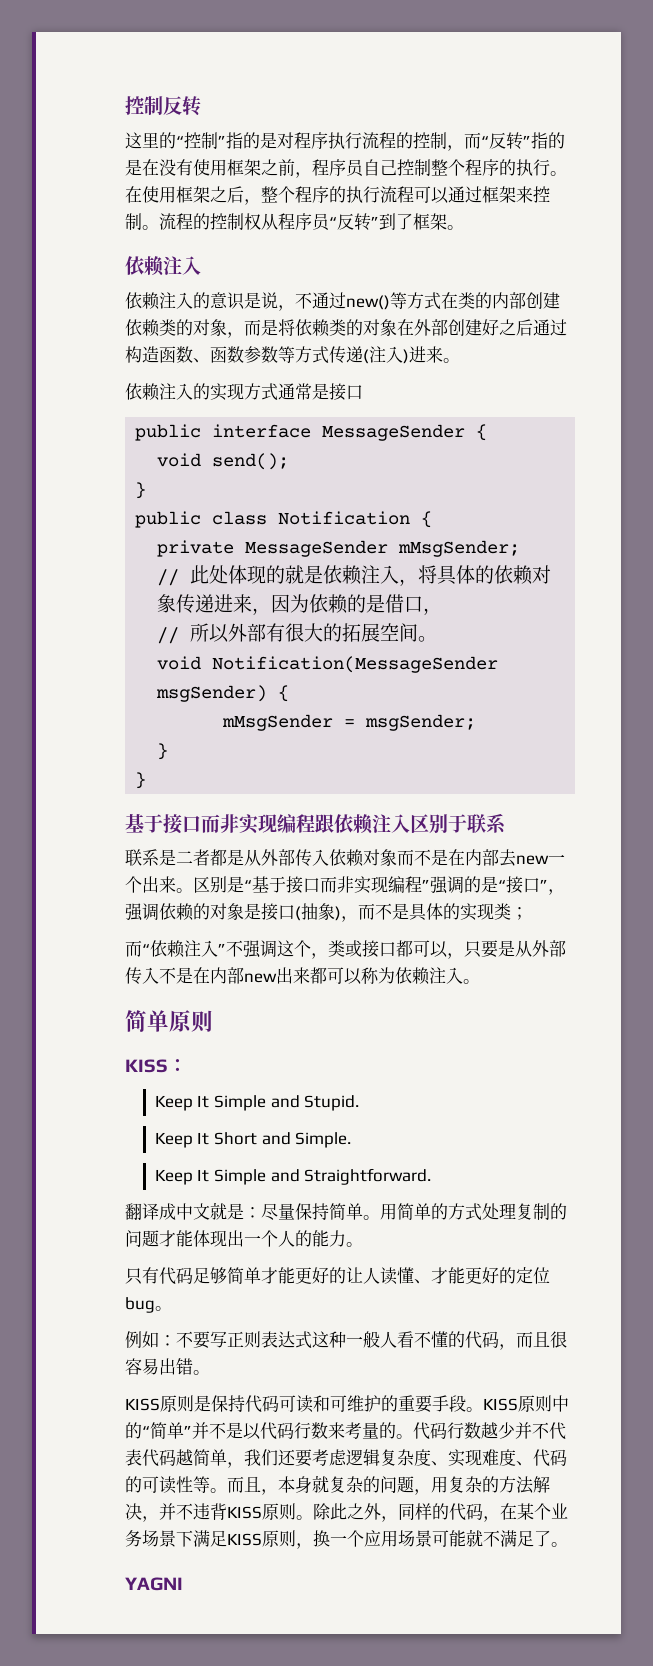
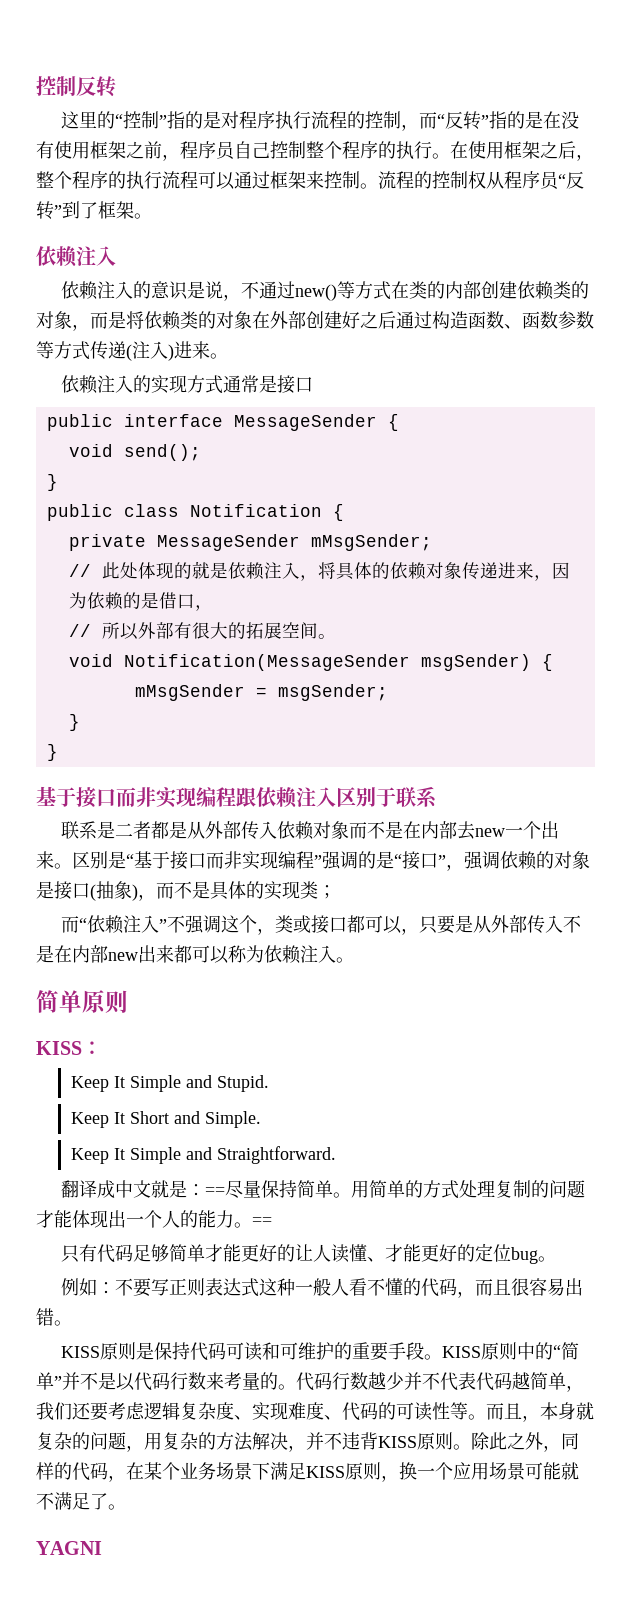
- 翻译成中文就是：尽量保持简单。
+ 翻译成中文就是：==尽量保持简单。
- 用简单的方式处理复制的问题才能体现出一个人的能力。
+ 用简单的方式处理复制的问题才能体现出一个人的能力。==

